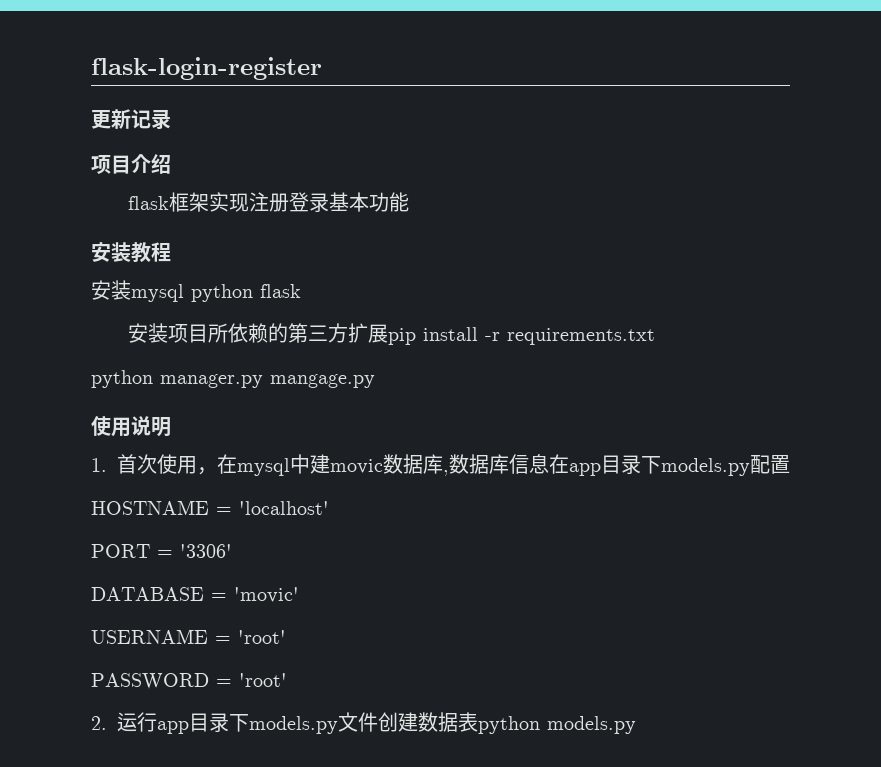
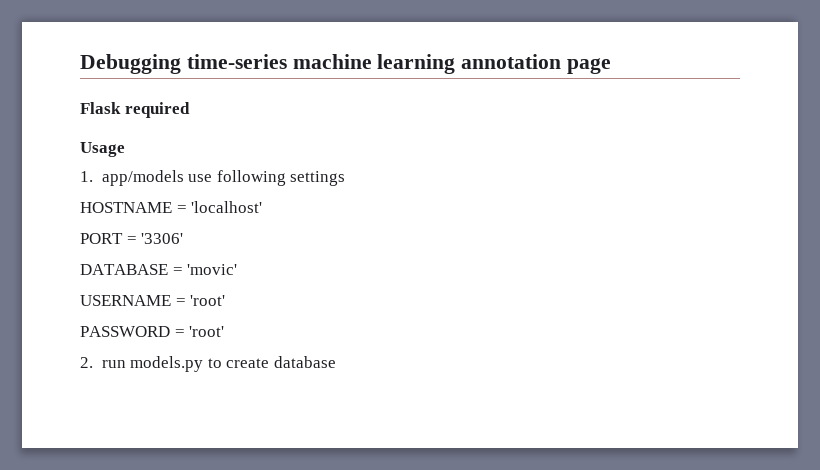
- flask-login-register
- 更新记录
- 项目介绍
- flask框架实现注册登录基本功能
- 安装教程
- 安装mysql python flask
- 安装项目所依赖的第三方扩展pip install -r requirements.txt
- python manager.py mangage.py
- 使用说明
- 1.首次使用，在mysql中建movic数据库,数据库信息在app目录下models.py配置
+ Debugging time-series machine learning annotation page
+ Flask required
+ Usage
+ 1. app/models use following settings
- 2.运行app目录下models.py文件创建数据表python models.py
+ 2. run models.py to create database

